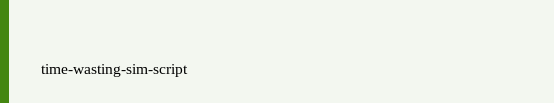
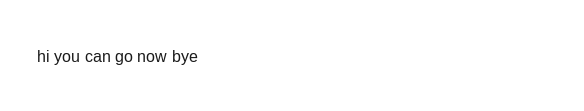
- time-wasting-sim-script
+ hi you can go now bye

